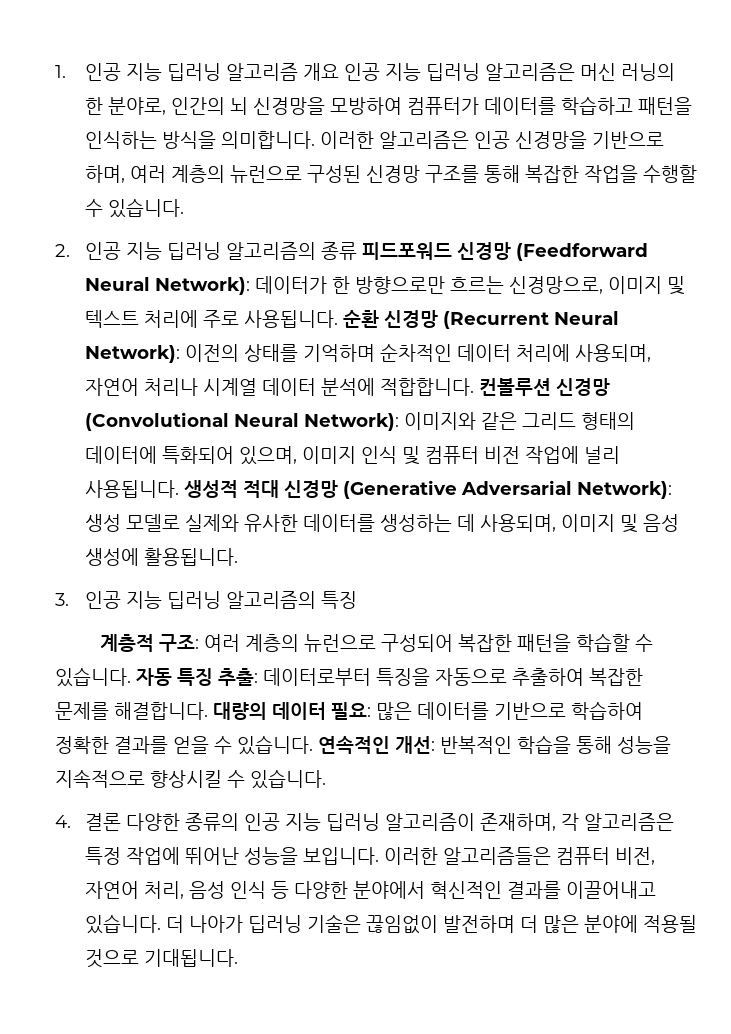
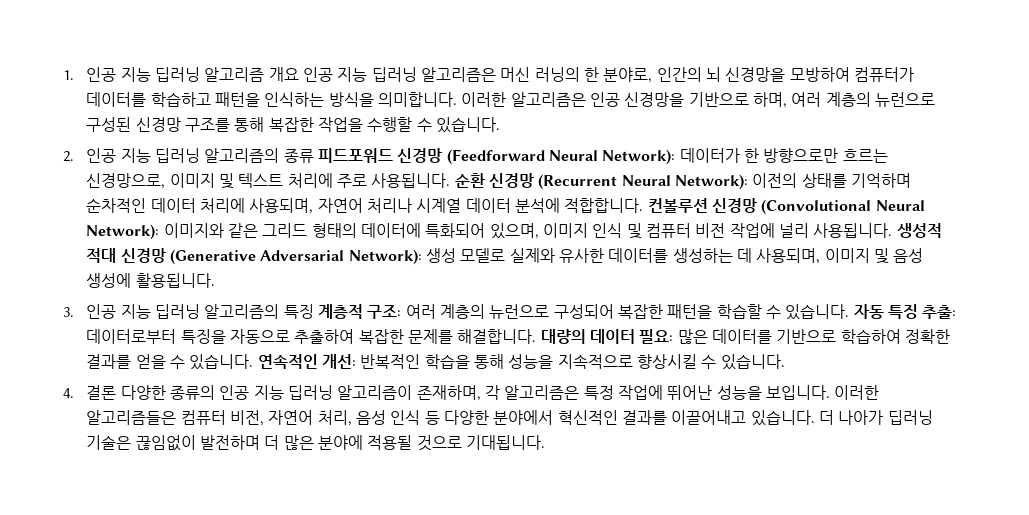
- 3. 인공 지능 딥러닝 알고리즘의 특징
- 계층적 구조: 여러 계층의 뉴런으로 구성되어 복잡한 패턴을 학습할 수 있습니다.
+ 3. 인공 지능 딥러닝 알고리즘의 특징 계층적 구조: 여러 계층의 뉴런으로 구성되어 복잡한 패턴을 학습할 수 있습니다.

